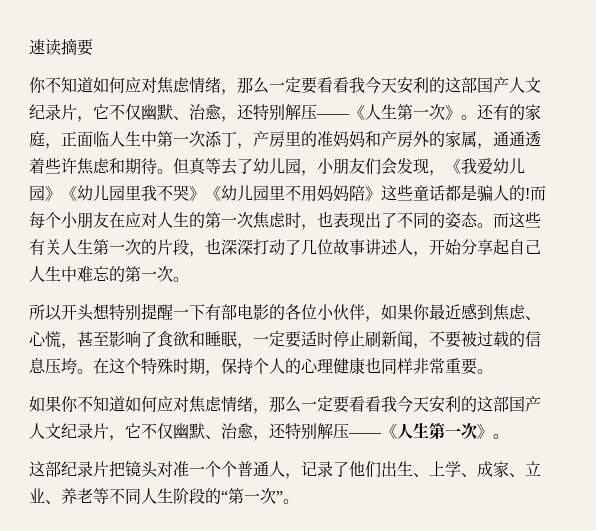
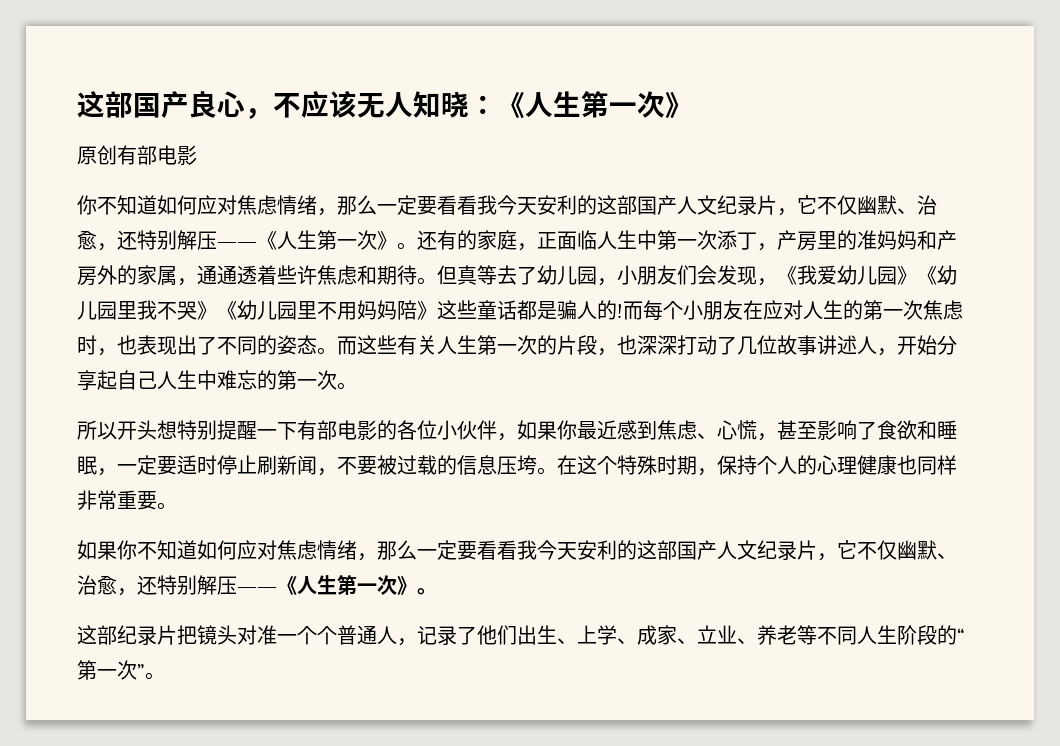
- 速读摘要
+ 这部国产良心，不应该无人知晓：《人生第一次》
+ 原创有部电影

